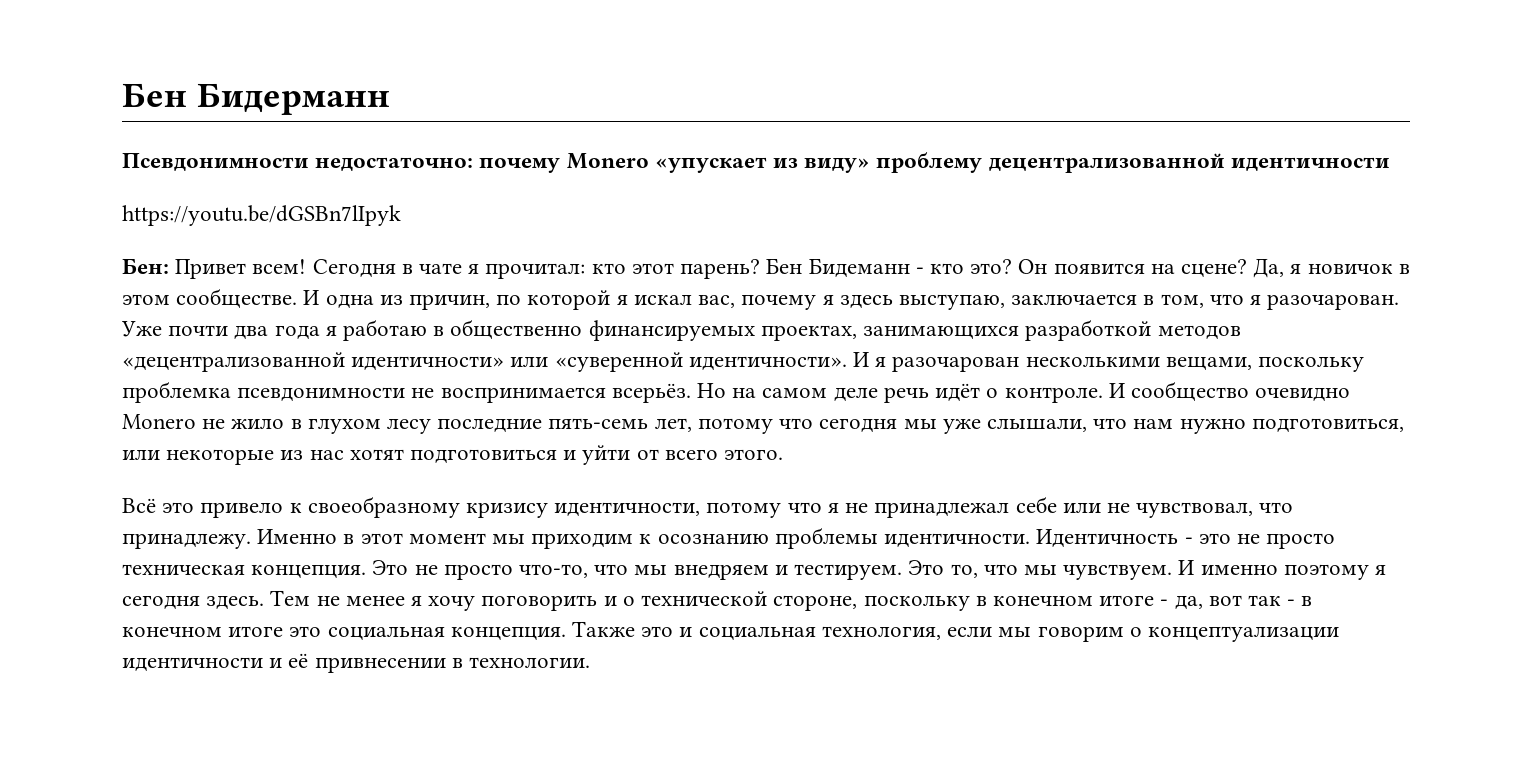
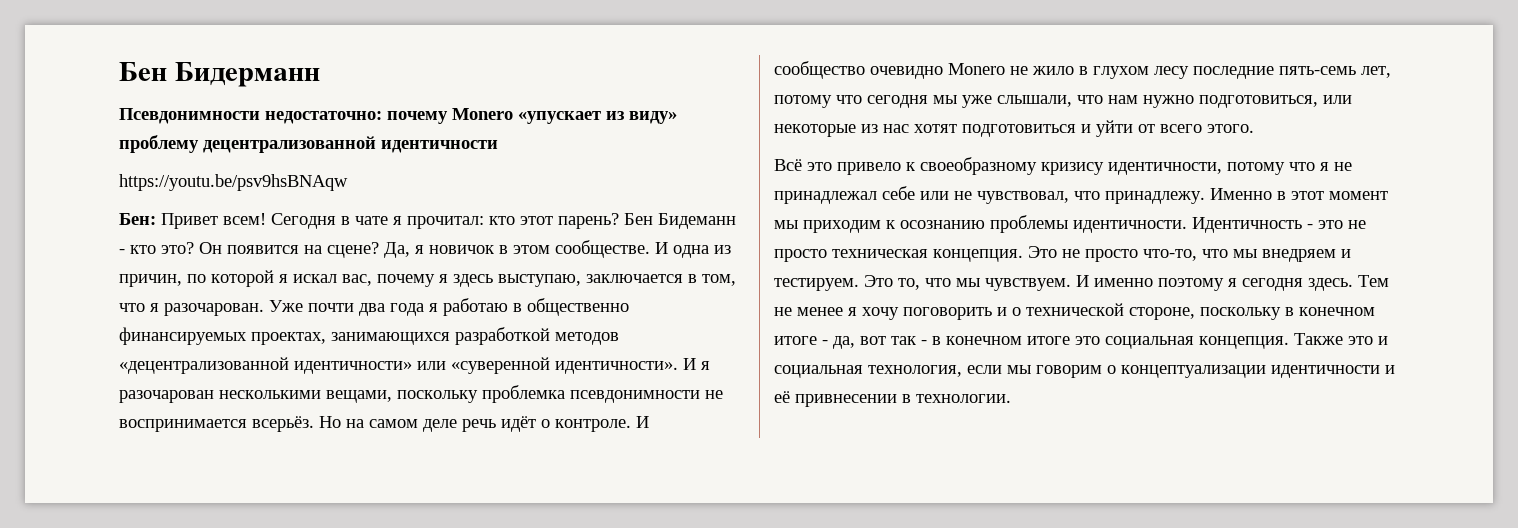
- https://youtu.be/dGSBn7lIpyk
+ https://youtu.be/psv9hsBNAqw

